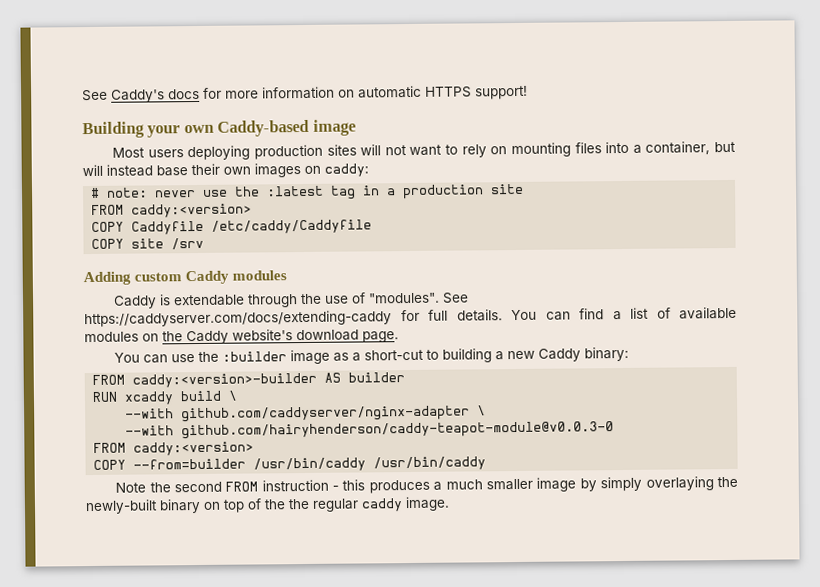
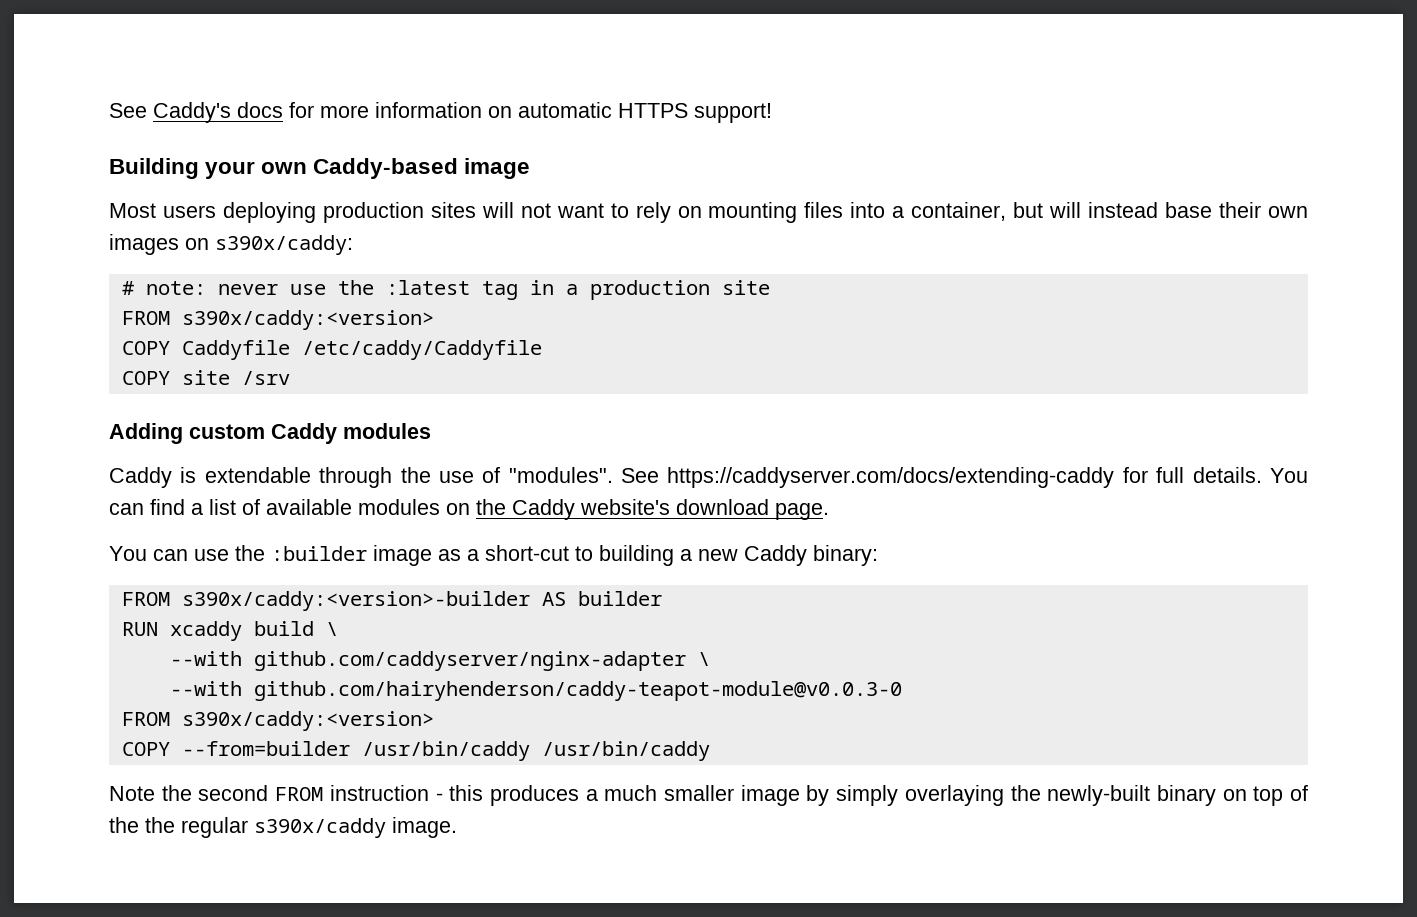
- Most users deploying production sites will not want to rely on mounting files into a container, but will instead base their own images on caddy:
+ Most users deploying production sites will not want to rely on mounting files into a container, but will instead base their own images on s390x/caddy:
  # note: never use the :latest tag in a production site
- FROM caddy:<version>
+ FROM s390x/caddy:<version>
- FROM caddy:<version>-builder AS builder
+ FROM s390x/caddy:<version>-builder AS builder
  --with github.com/hairyhenderson/caddy-teapot-module@v0.0.3-0
- FROM caddy:<version>
+ FROM s390x/caddy:<version>
- Note the second FROM instruction - this produces a much smaller image by simply overlaying the newly-built binary on top of the the regular caddy image.
+ Note the second FROM instruction - this produces a much smaller image by simply overlaying the newly-built binary on top of the the regular s390x/caddy image.

